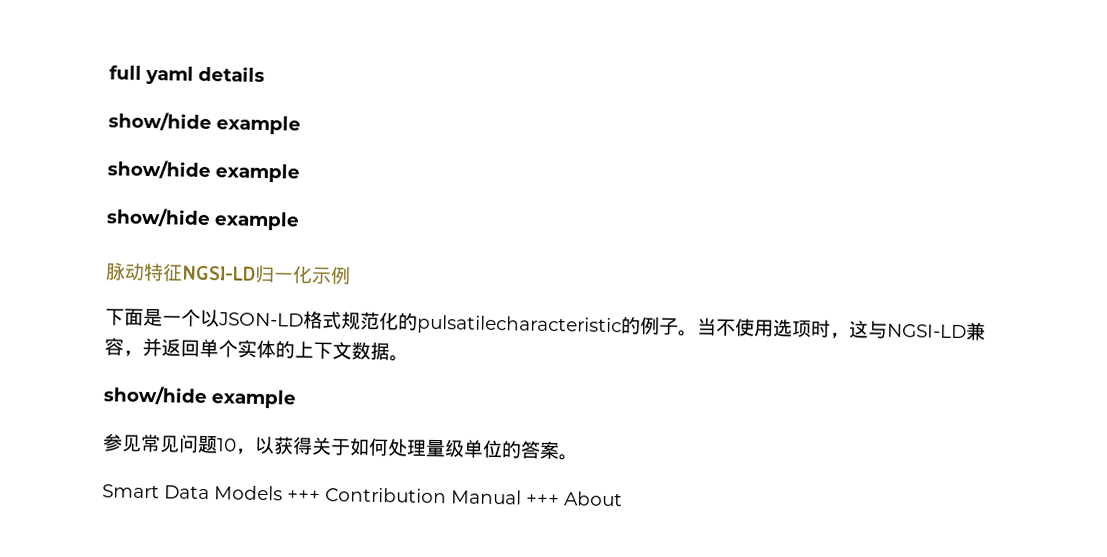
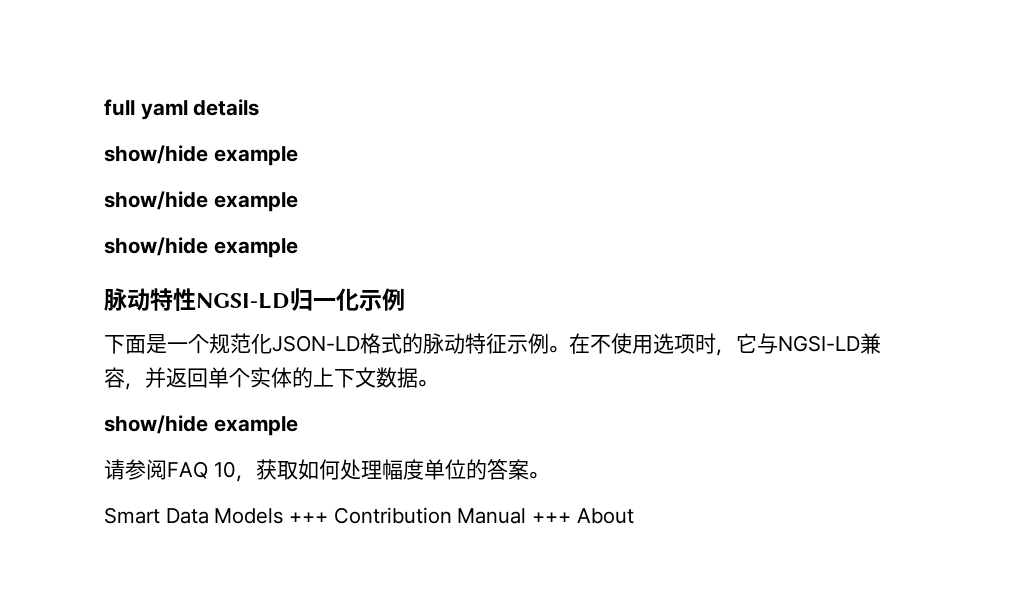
- 脉动特征NGSI-LD归一化示例
+ 脉动特性NGSI-LD归一化示例
- 下面是一个以JSON-LD格式规范化的pulsatilecharacteristic的例子。当不使用选项时，这与NGSI-LD兼容，并返回单个实体的上下文数据。
+ 下面是一个规范化JSON-LD格式的脉动特征示例。在不使用选项时，它与NGSI-LD兼容，并返回单个实体的上下文数据。
- 参见常见问题10，以获得关于如何处理量级单位的答案。
+ 请参阅FAQ 10，获取如何处理幅度单位的答案。

